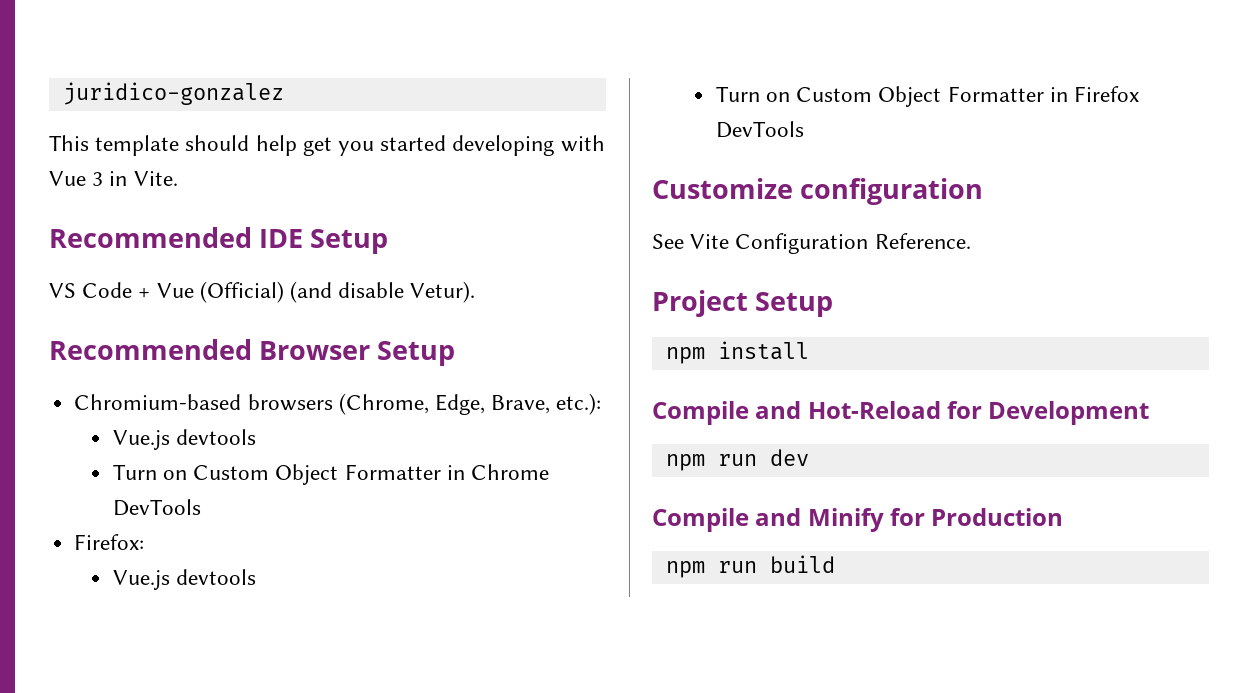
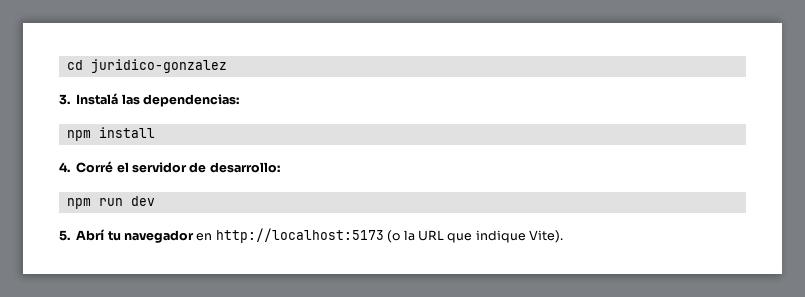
- juridico-gonzalez
+ cd juridico-gonzalez
- This template should help get you started developing with Vue 3 in Vite.
- Recommended IDE Setup
- VS Code + Vue (Official) (and disable Vetur).
- Recommended Browser Setup
- Chromium-based browsers (Chrome, Edge, Brave, etc.):
- Vue.js devtools
- Turn on Custom Object Formatter in Chrome DevTools
- Firefox:
- Vue.js devtools
- Turn on Custom Object Formatter in Firefox DevTools
- Customize configuration
- See Vite Configuration Reference.
- Project Setup
+ 3. Instalá las dependencias:
  npm install
- Compile and Hot-Reload for Development
+ 4. Corré el servidor de desarrollo:
  npm run dev
- Compile and Minify for Production
- npm run build
+ 5. Abrí tu navegador en http://localhost:5173 (o la URL que indique Vite).

